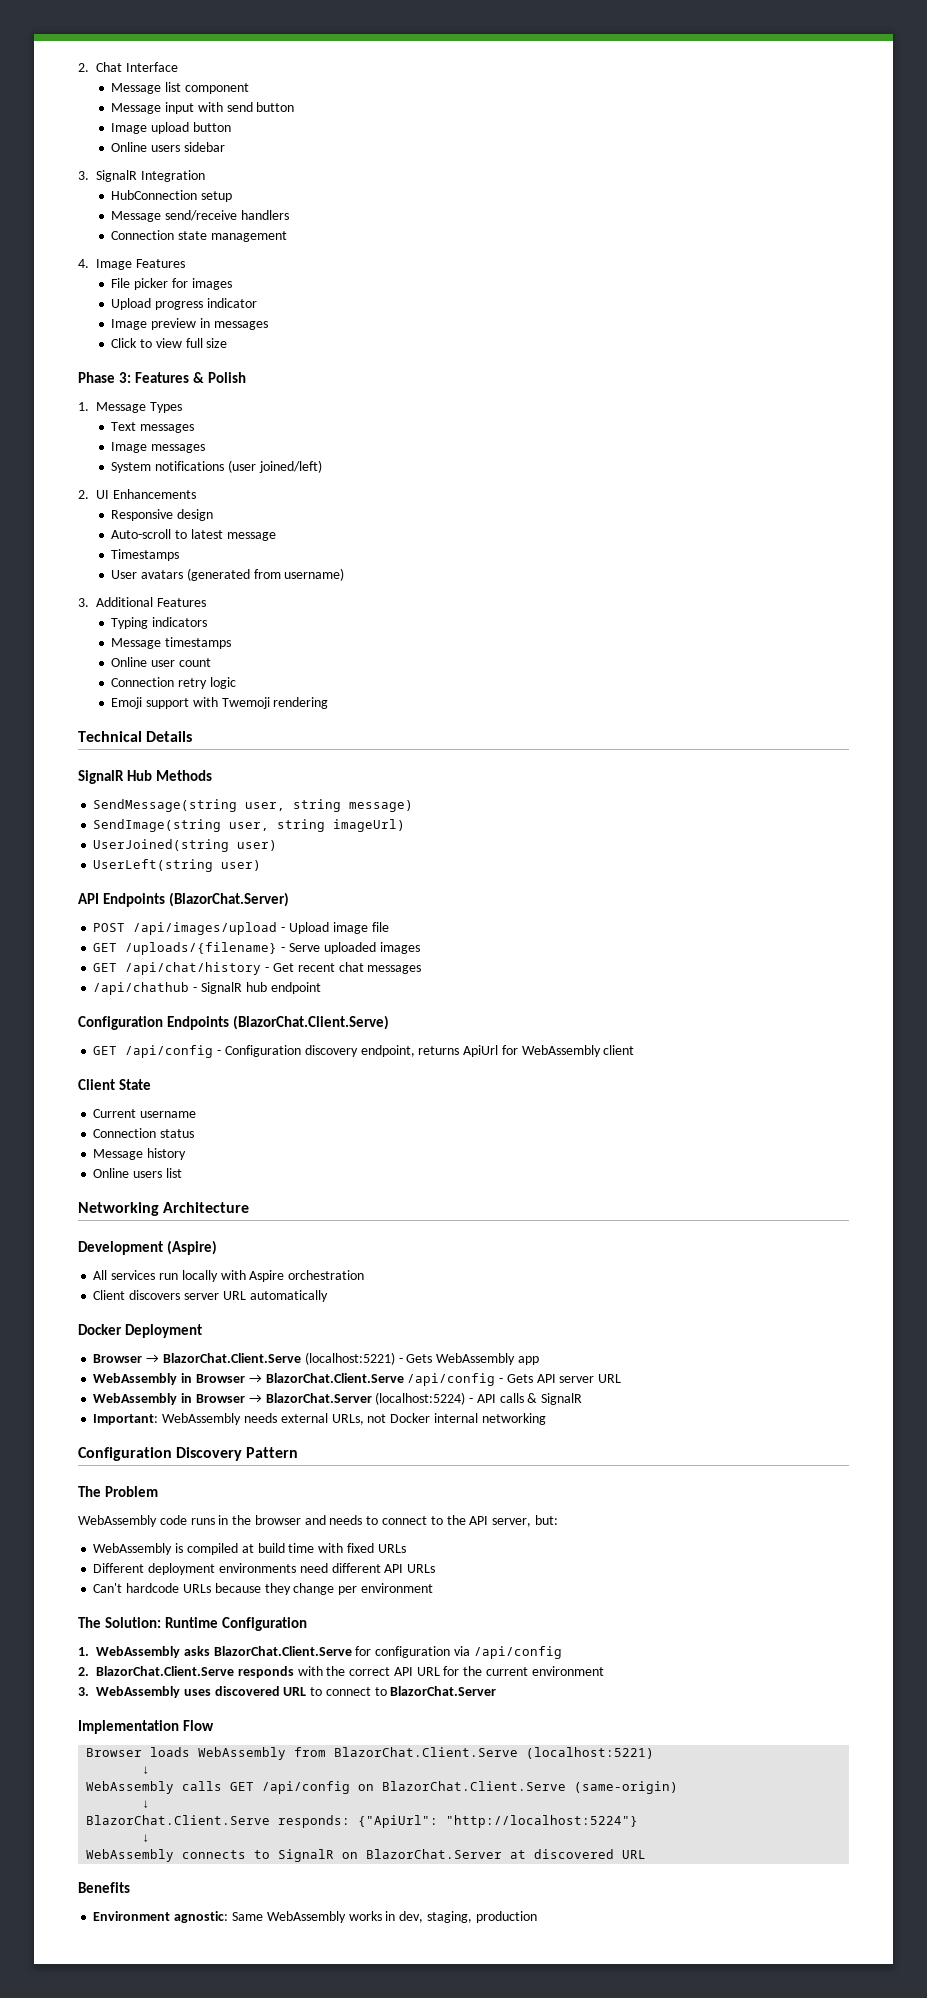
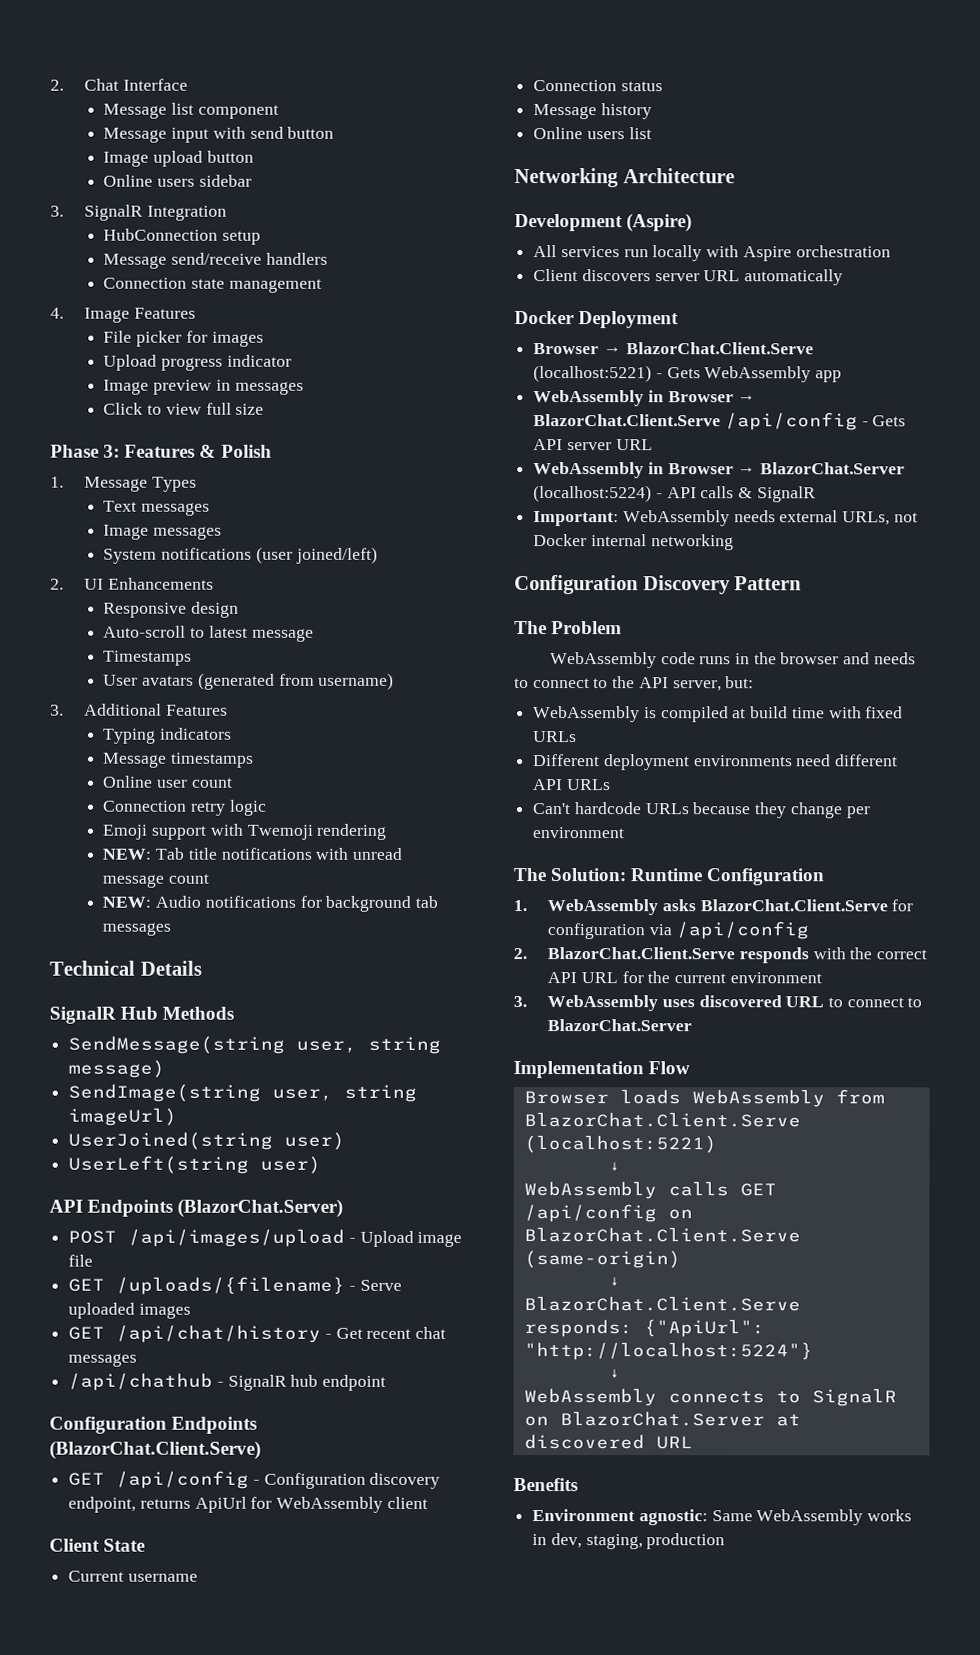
+ NEW: Tab title notifications with unread message count
+ NEW: Audio notifications for background tab messages

